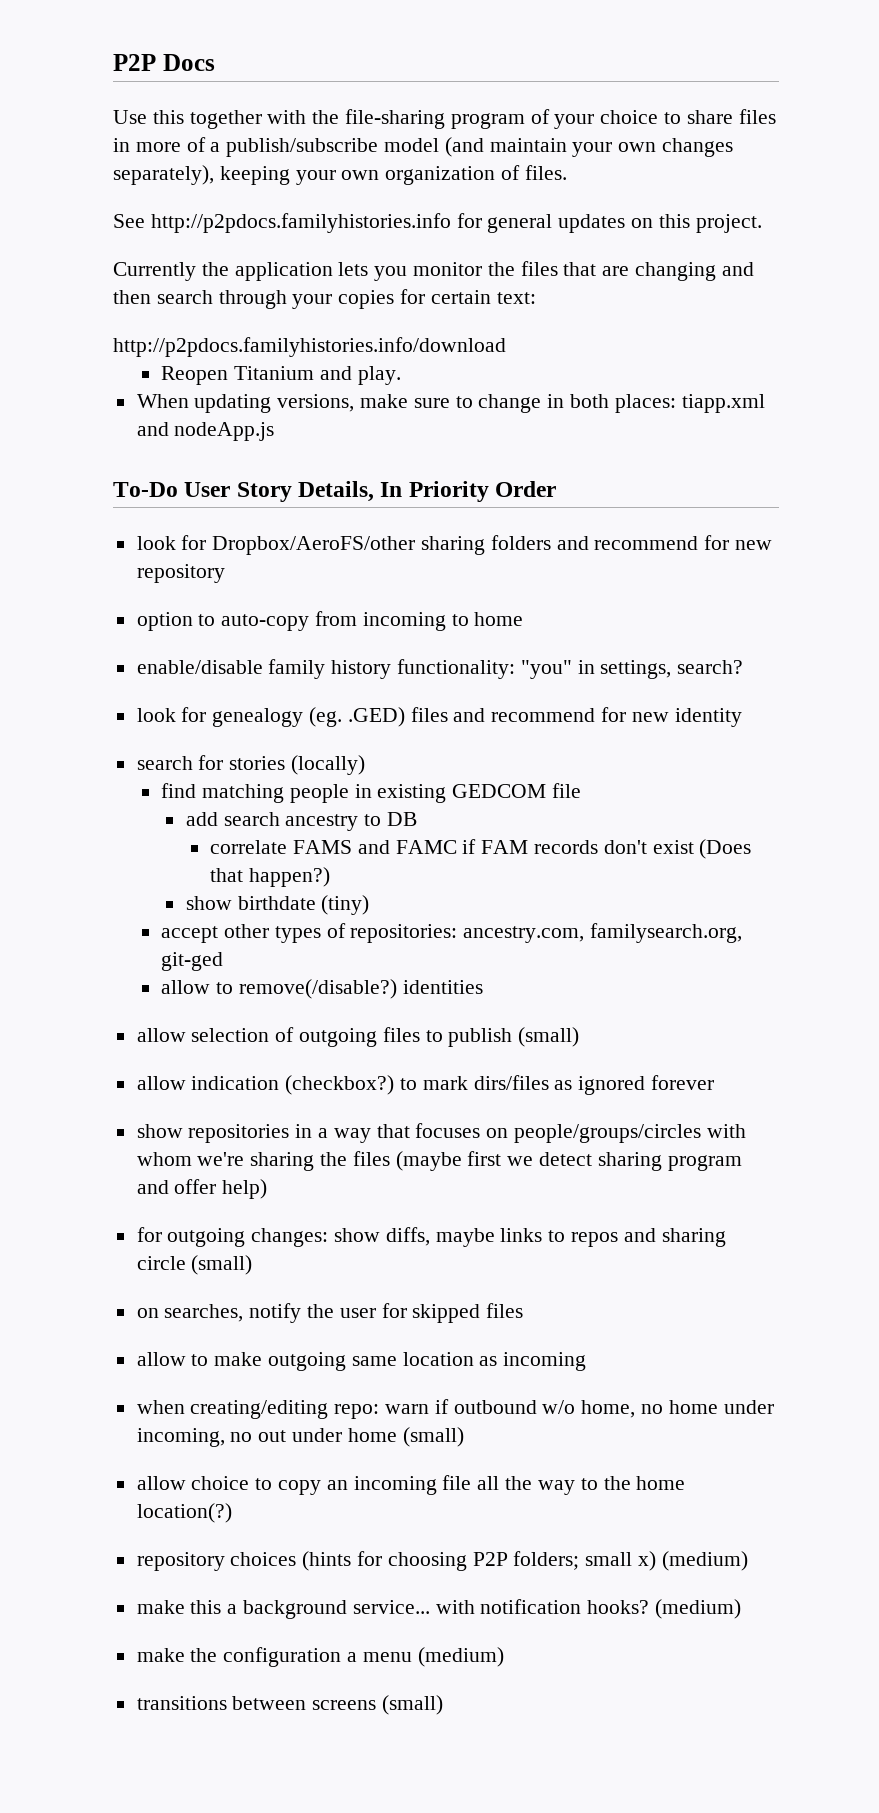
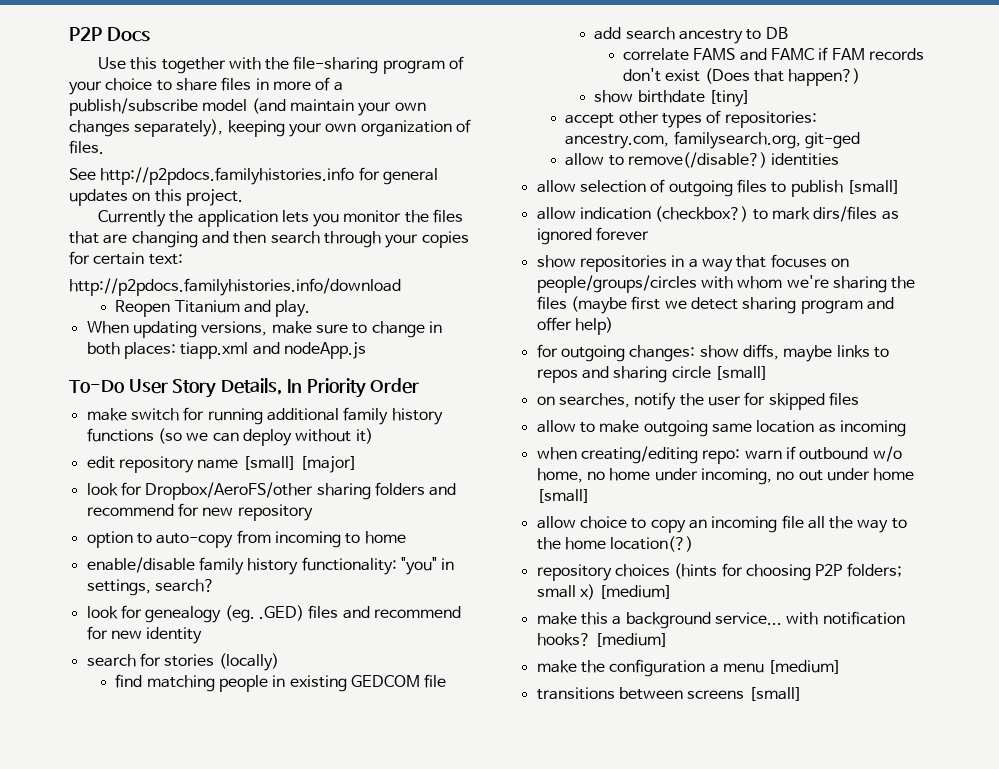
+ make switch for running additional family history functions (so we can deploy without it)
+ edit repository name [small] [major]
- show birthdate (tiny)
+ show birthdate [tiny]
- allow selection of outgoing files to publish (small)
+ allow selection of outgoing files to publish [small]
- for outgoing changes: show diffs, maybe links to repos and sharing circle (small)
+ for outgoing changes: show diffs, maybe links to repos and sharing circle [small]
- when creating/editing repo: warn if outbound w/o home, no home under incoming, no out under home (small)
+ when creating/editing repo: warn if outbound w/o home, no home under incoming, no out under home [small]
- repository choices (hints for choosing P2P folders; small x) (medium)
+ repository choices (hints for choosing P2P folders; small x) [medium]
- make this a background service... with notification hooks? (medium)
+ make this a background service... with notification hooks? [medium]
- make the configuration a menu (medium)
+ make the configuration a menu [medium]
- transitions between screens (small)
+ transitions between screens [small]

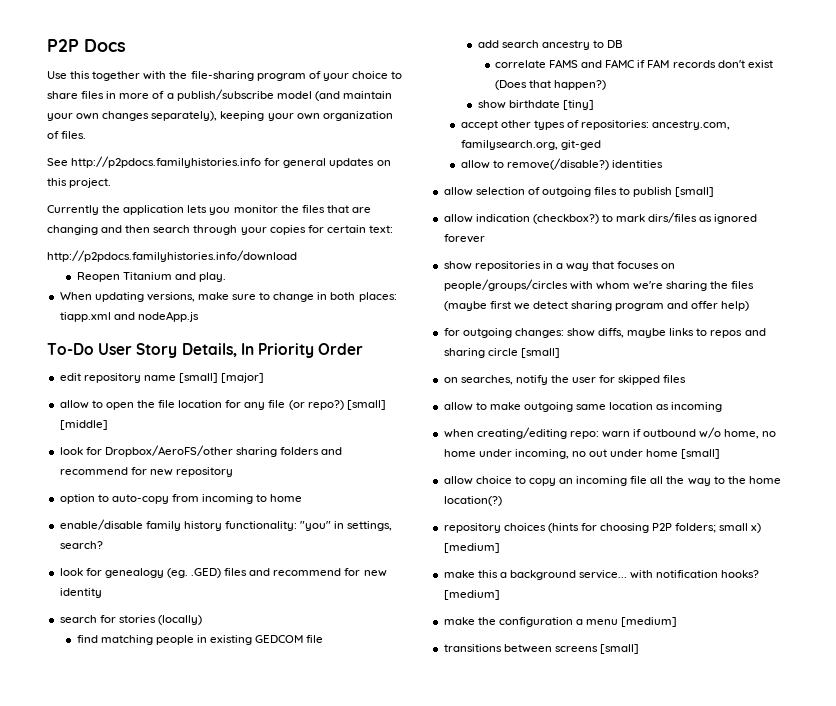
- make switch for running additional family history functions (so we can deploy without it)
+ allow to open the file location for any file (or repo?) [small] [middle]

